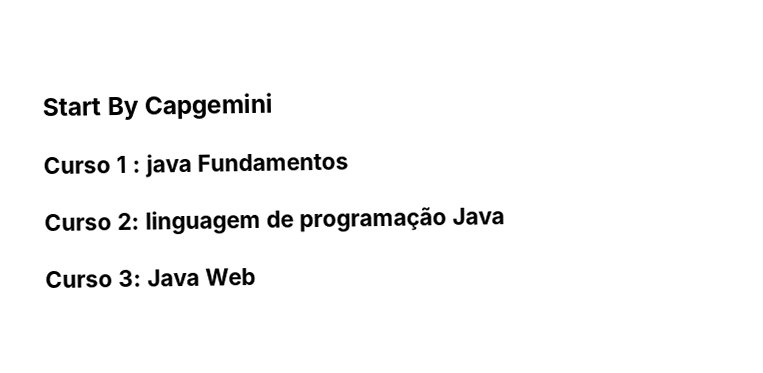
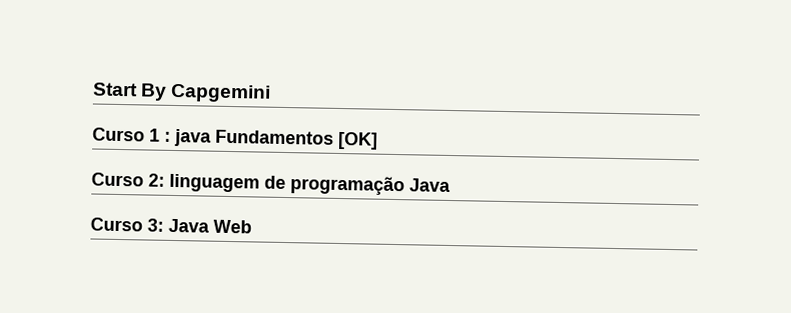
- Curso 1 : java Fundamentos
+ Curso 1 : java Fundamentos [OK]

